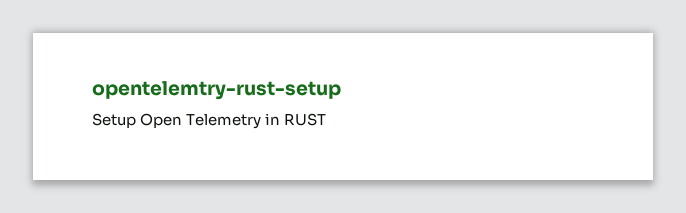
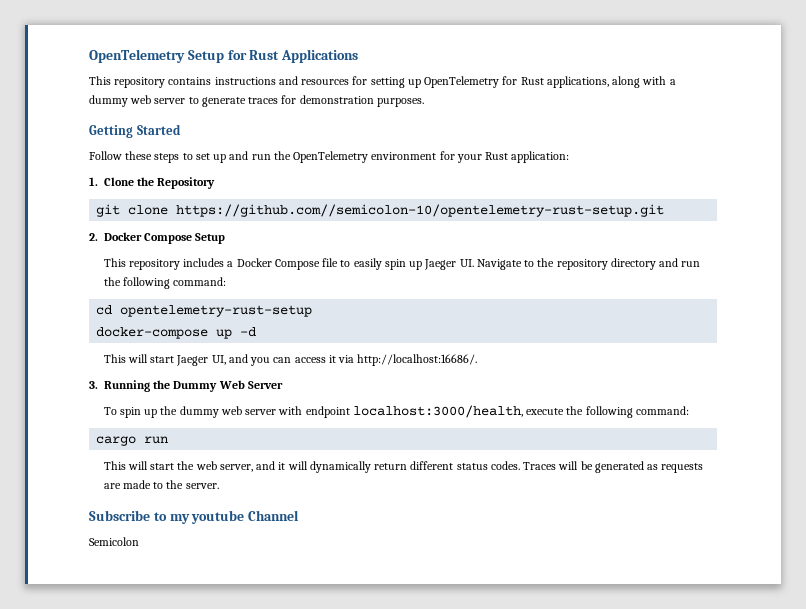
- opentelemtry-rust-setup
- Setup Open Telemetry in RUST
+ OpenTelemetry Setup for Rust Applications
+ This repository contains instructions and resources for setting up OpenTelemetry for Rust applications, along with a dummy web server to generate traces for demonstration purposes.
+ Getting Started
+ Follow these steps to set up and run the OpenTelemetry environment for your Rust application:
+ 1. Clone the Repository
+ git clone https://github.com//semicolon-10/opentelemetry-rust-setup.git
+ 2. Docker Compose Setup
+ This repository includes a Docker Compose file to easily spin up Jaeger UI. Navigate to the repository directory and run the following command:
+ cd opentelemetry-rust-setup
+ docker-compose up -d
+ This will start Jaeger UI, and you can access it via http://localhost:16686/.
+ 3. Running the Dummy Web Server
+ To spin up the dummy web server with endpoint localhost:3000/health, execute the following command:
+ cargo run
+ This will start the web server, and it will dynamically return different status codes. Traces will be generated as requests are made to the server.
+ Subscribe to my youtube Channel
+ Semicolon

